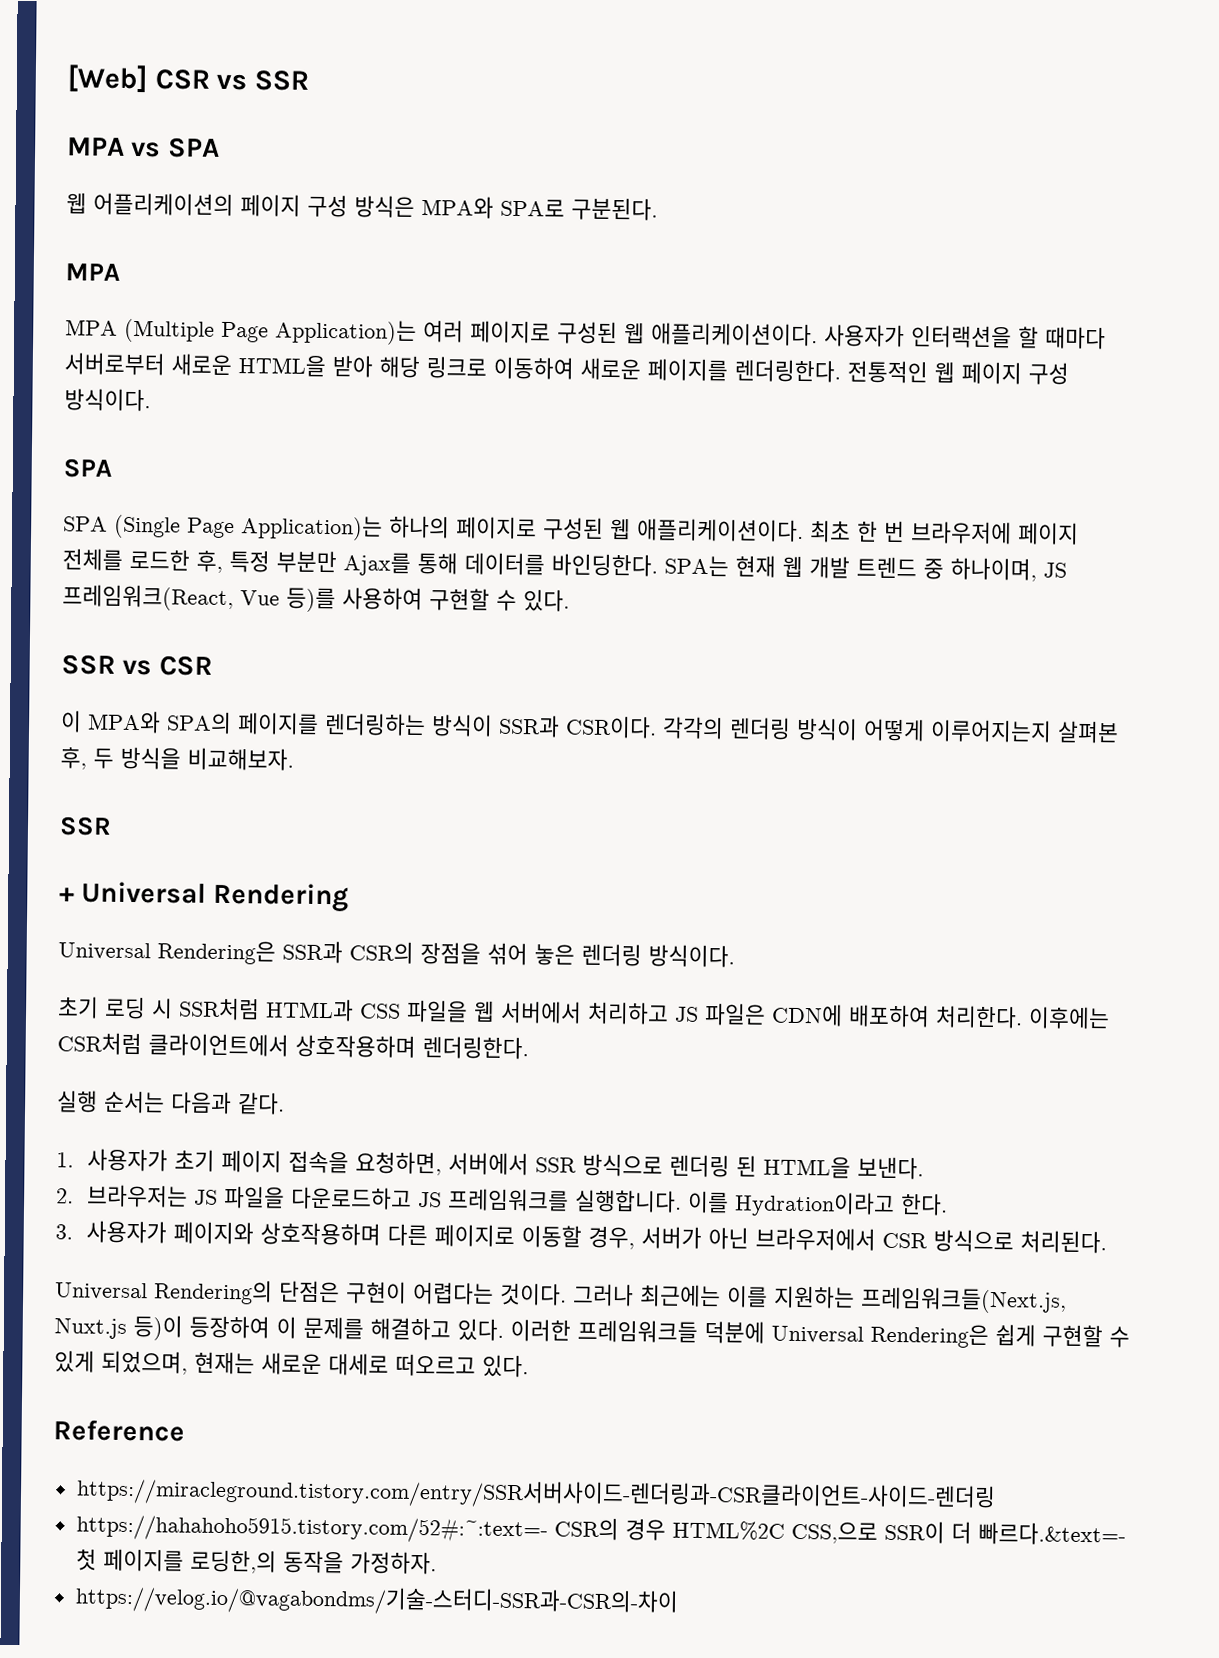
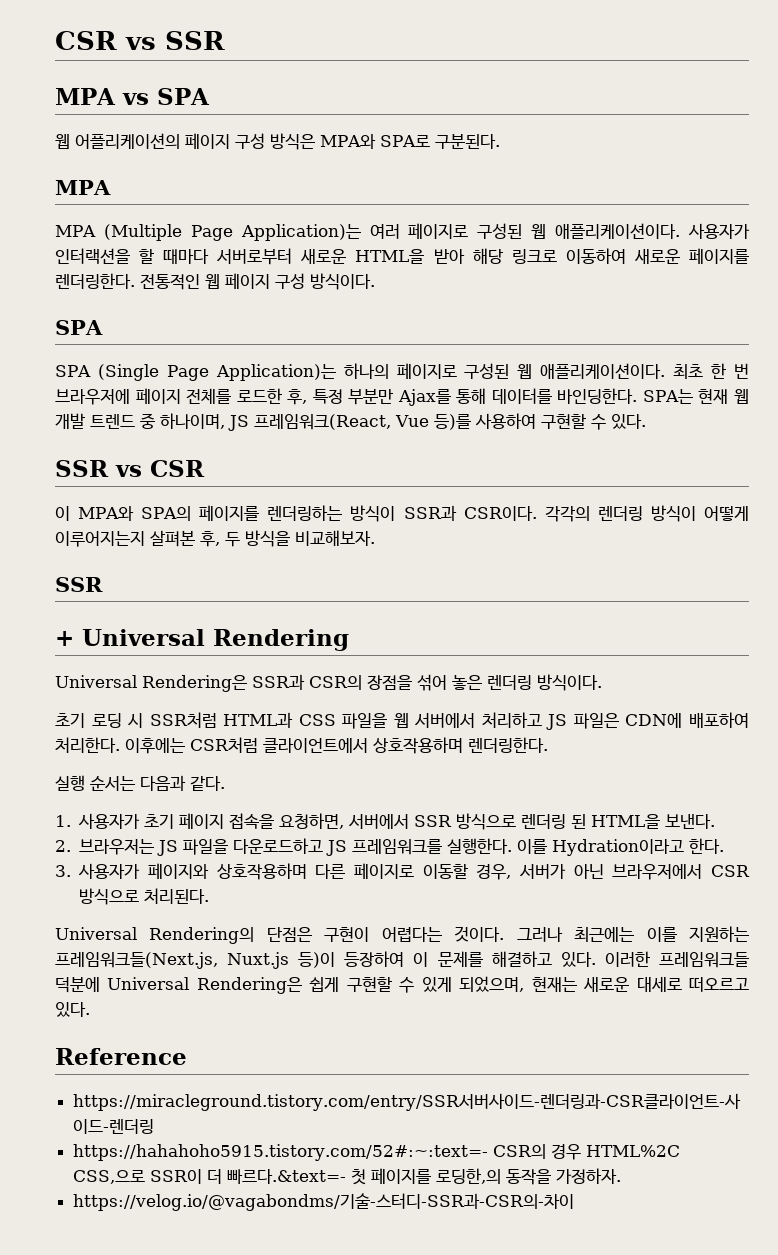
- [Web] CSR vs SSR
+ CSR vs SSR
- 2. 브라우저는 JS 파일을 다운로드하고 JS 프레임워크를 실행합니다.
+ 2. 브라우저는 JS 파일을 다운로드하고 JS 프레임워크를 실행한다.

